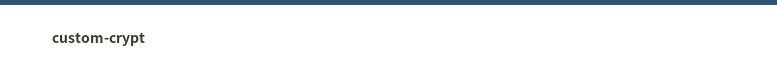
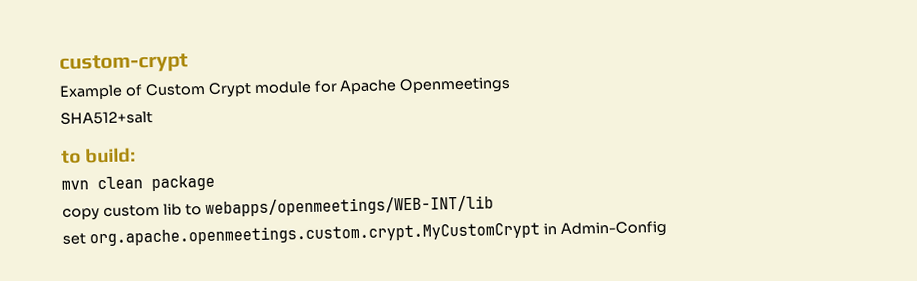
+ Example of Custom Crypt module for Apache Openmeetings
+ SHA512+salt
+ to build:
+ mvn clean package
+ copy custom lib to webapps/openmeetings/WEB-INT/lib
+ set org.apache.openmeetings.custom.crypt.MyCustomCrypt in Admin-Config

